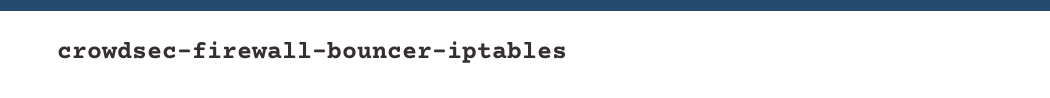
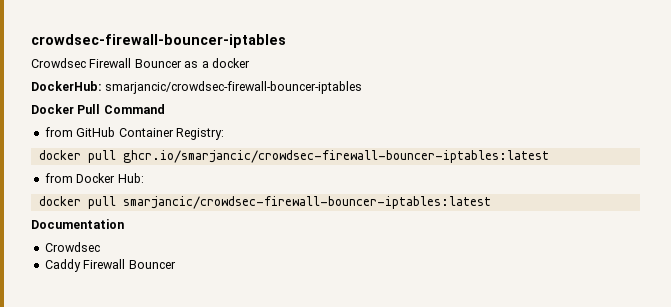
+ Crowdsec Firewall Bouncer as a docker
+ DockerHub: smarjancic/crowdsec-firewall-bouncer-iptables
+ Docker Pull Command
+ from GitHub Container Registry:
+ docker pull ghcr.io/smarjancic/crowdsec-firewall-bouncer-iptables:latest
+ from Docker Hub:
+ docker pull smarjancic/crowdsec-firewall-bouncer-iptables:latest
+ Documentation
+ Crowdsec
+ Caddy Firewall Bouncer

